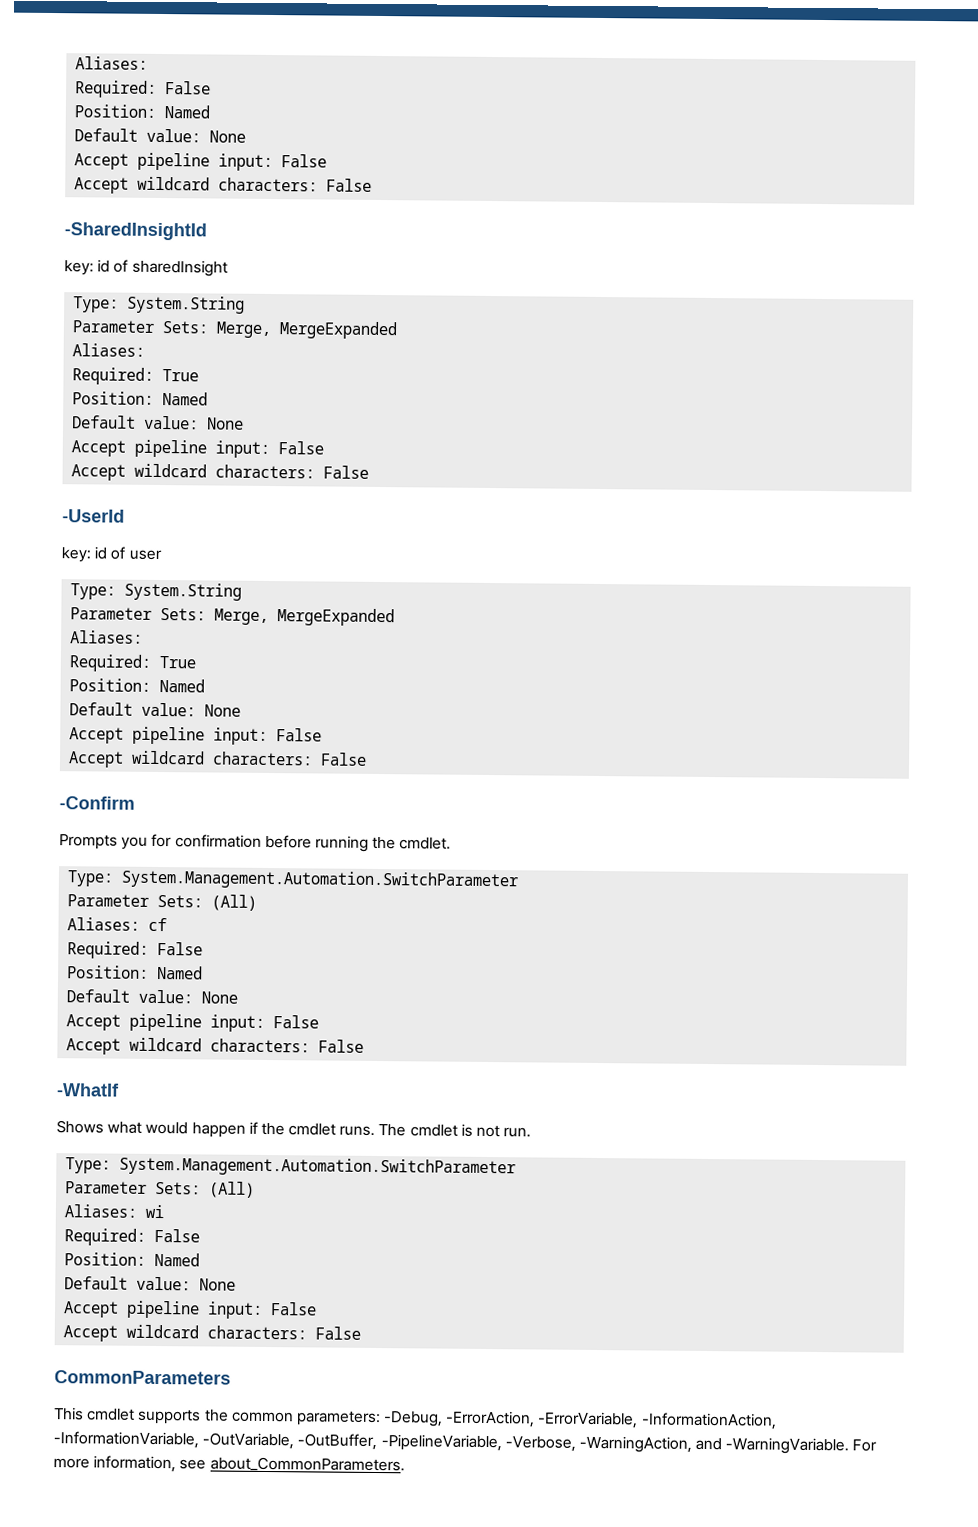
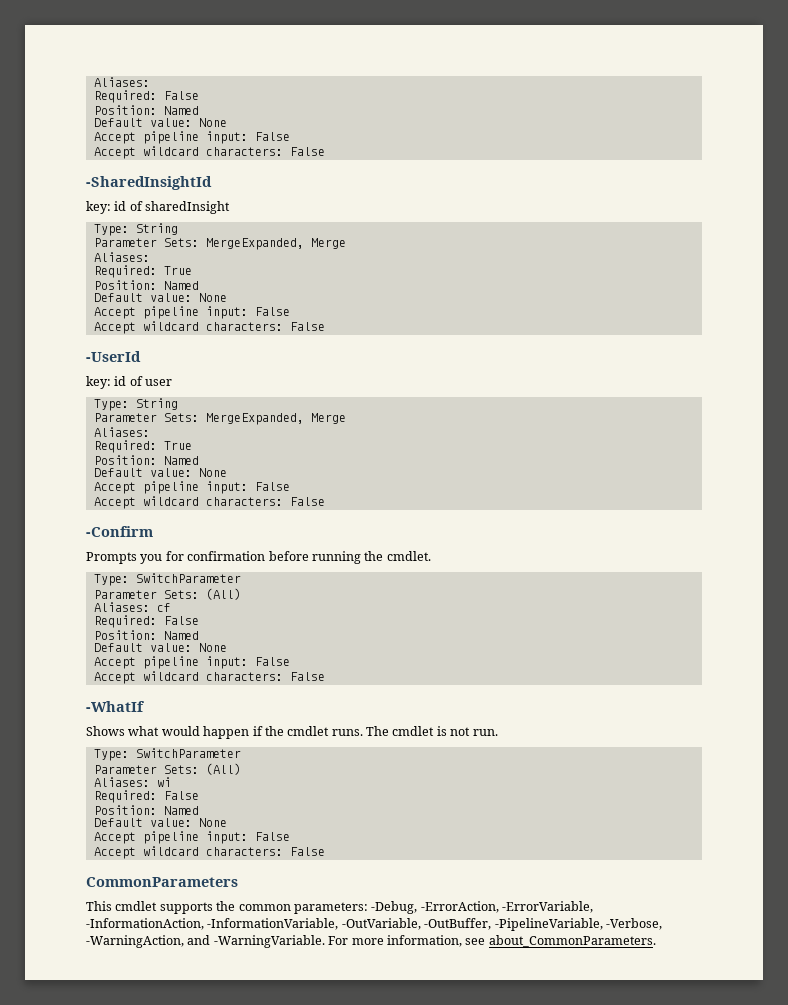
  key: id of sharedInsight
- Type: System.String
- Parameter Sets: Merge, MergeExpanded
+ Type: String
+ Parameter Sets: MergeExpanded, Merge
  key: id of user
- Type: System.String
- Parameter Sets: Merge, MergeExpanded
+ Type: String
+ Parameter Sets: MergeExpanded, Merge
  Prompts you for confirmation before running the cmdlet.
- Type: System.Management.Automation.SwitchParameter
+ Type: SwitchParameter
  The cmdlet is not run.
- Type: System.Management.Automation.SwitchParameter
+ Type: SwitchParameter

